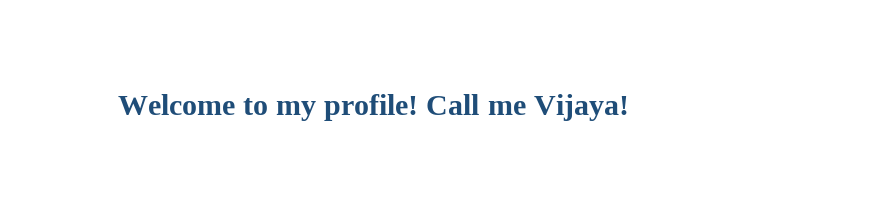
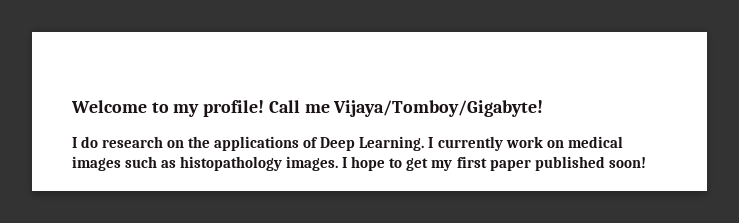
- Call me Vijaya!
+ Call me Vijaya/Tomboy/Gigabyte!
+ I do research on the applications of Deep Learning. I currently work on medical images such as histopathology images. I hope to get my first paper published soon!

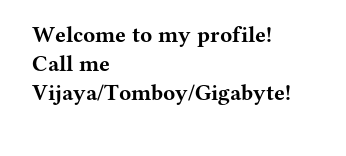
- I do research on the applications of Deep Learning. I currently work on medical images such as histopathology images. I hope to get my first paper published soon!

